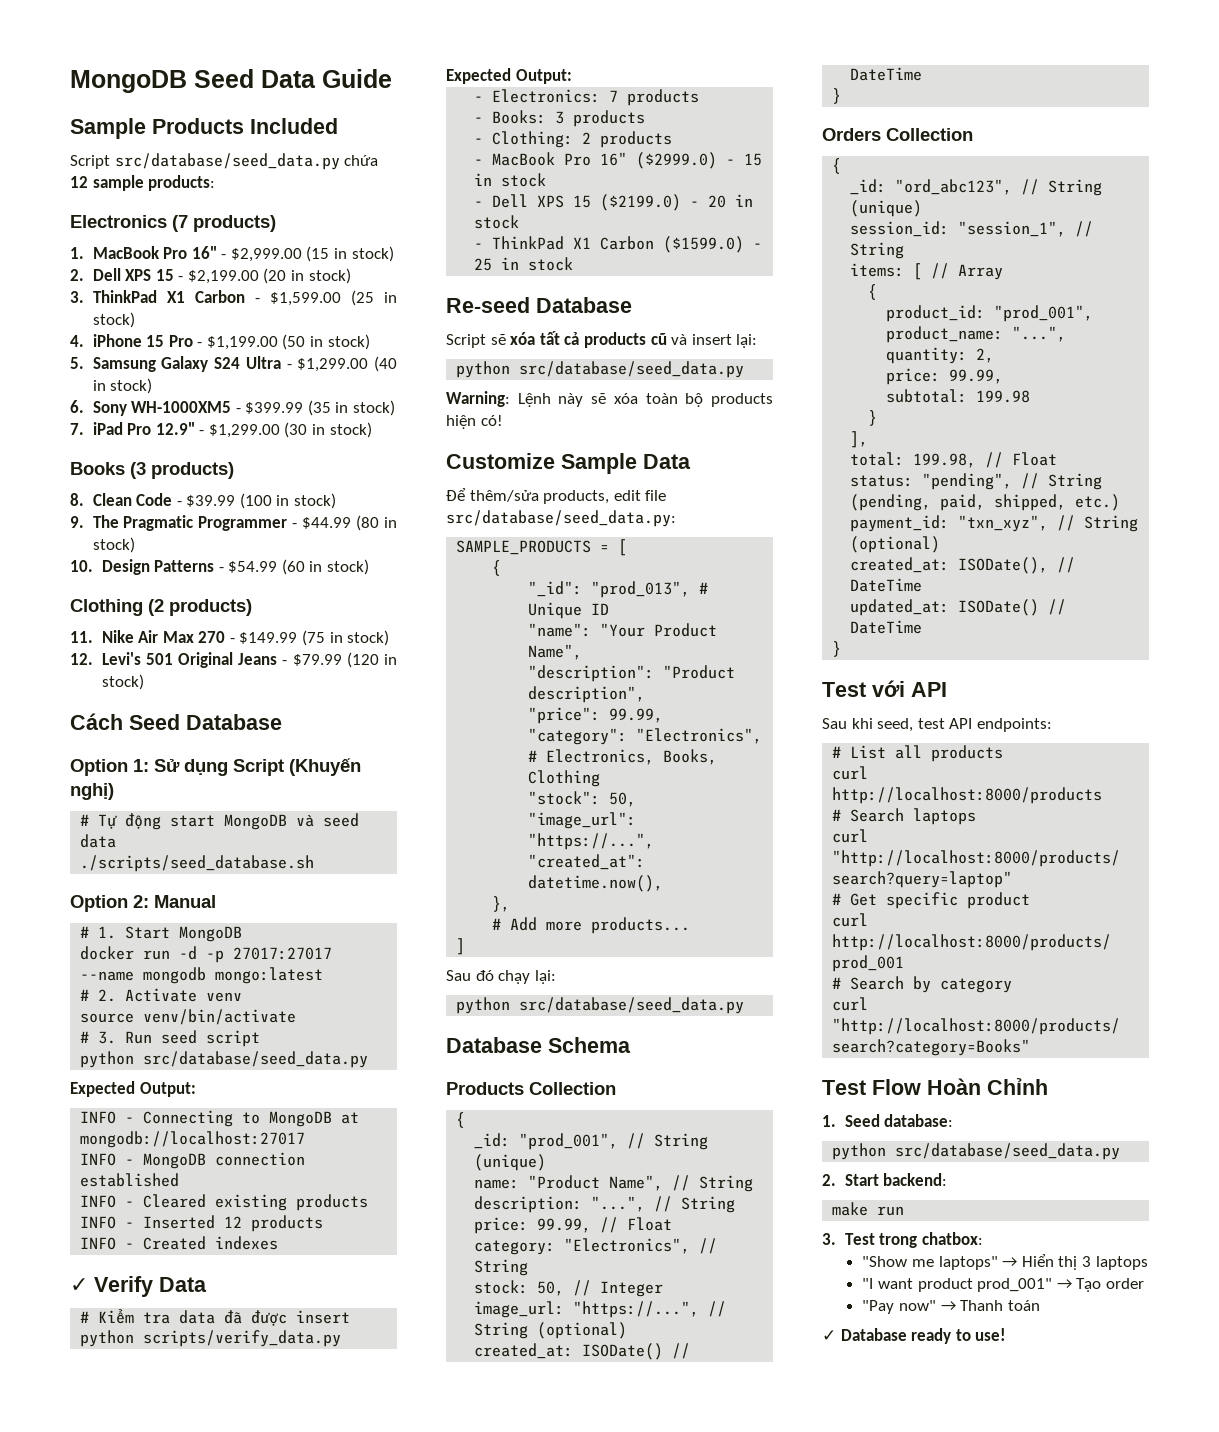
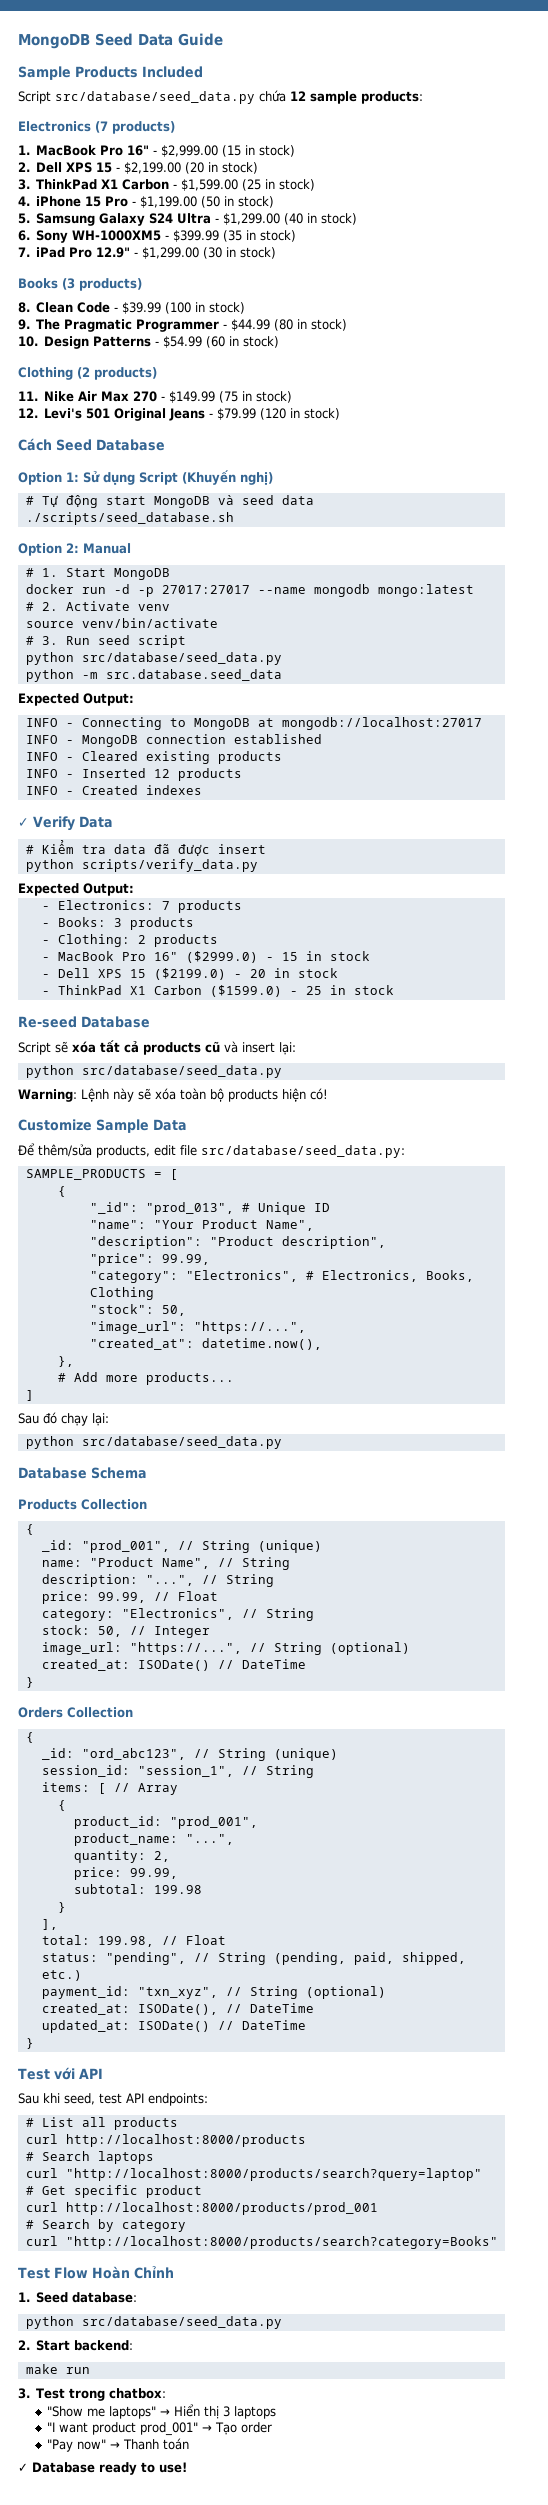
+ python -m src.database.seed_data

